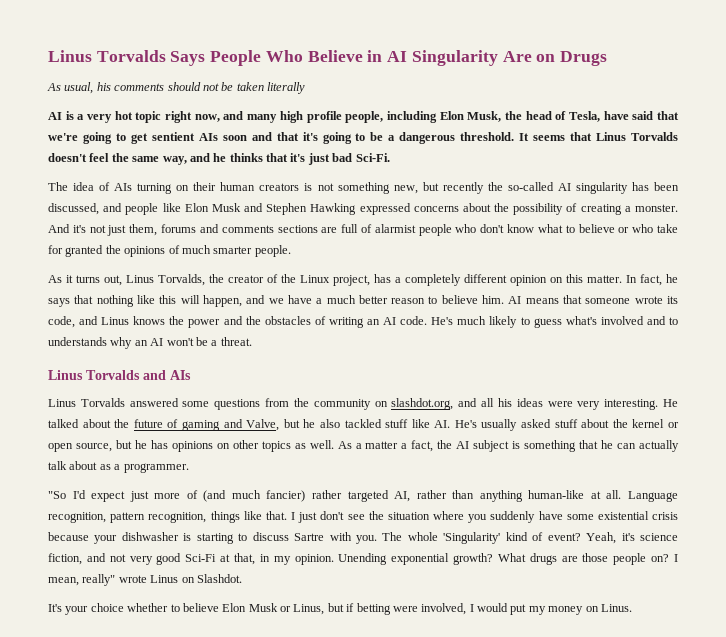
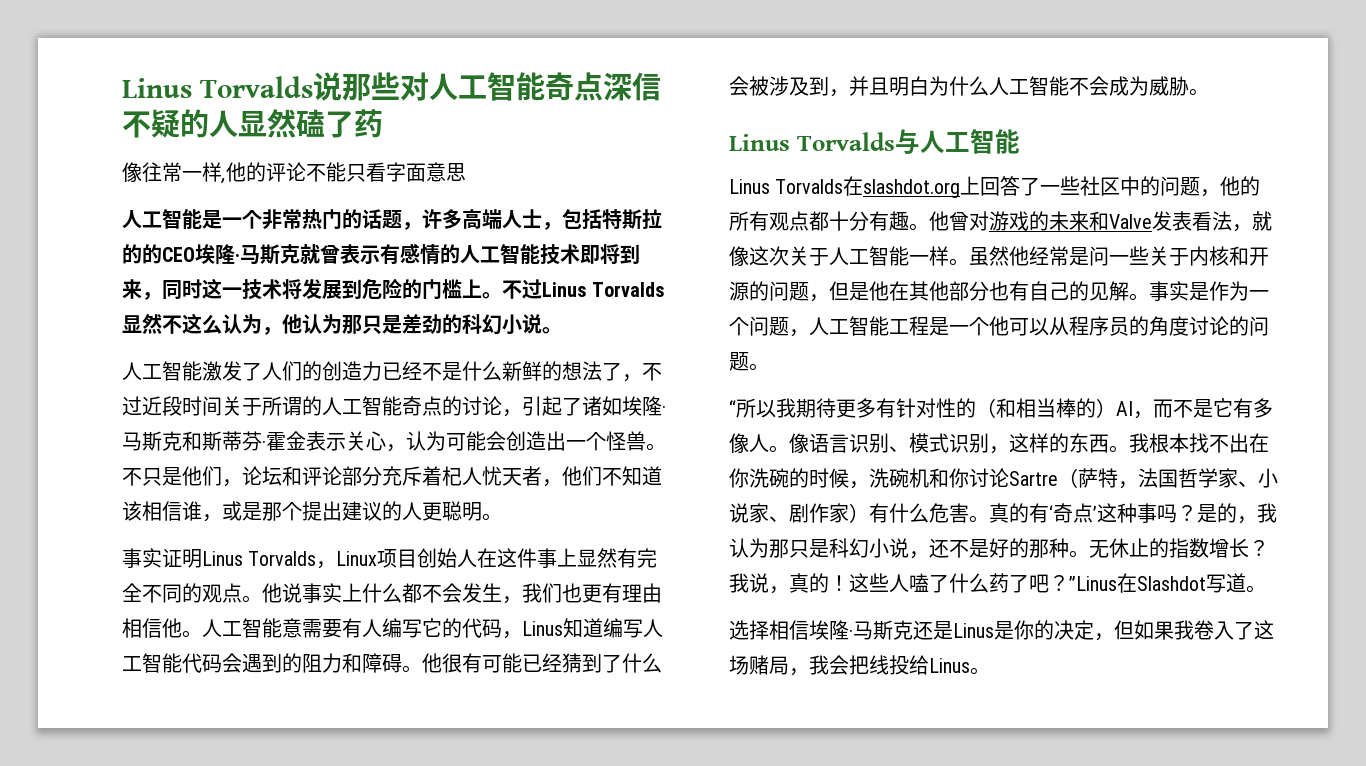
- Linus Torvalds Says People Who Believe in AI Singularity Are on Drugs
- As usual, his comments should not be taken literally
- AI is a very hot topic right now, and many high profile people, including Elon Musk, the head of Tesla, have said that we're going to get sentient AIs soon and that it's going to be a dangerous threshold. It seems that Linus Torvalds doesn't feel the same way, and he thinks that it's just bad Sci-Fi.
- The idea of AIs turning on their human creators is not something new, but recently the so-called AI singularity has been discussed, and people like Elon Musk and Stephen Hawking expressed concerns about the possibility of creating a monster. And it's not just them, forums and comments sections are full of alarmist people who don't know what to believe or who take for granted the opinions of much smarter people.
- As it turns out, Linus Torvalds, the creator of the Linux project, has a completely different opinion on this matter. In fact, he says that nothing like this will happen, and we have a much better reason to believe him. AI means that someone wrote its code, and Linus knows the power and the obstacles of writing an AI code. He's much likely to guess what's involved and to understands why an AI won't be a threat.
- Linus Torvalds and AIs
- Linus Torvalds answered some questions from the community on slashdot.org, and all his ideas were very interesting. He talked about the future of gaming and Valve, but he also tackled stuff like AI. He's usually asked stuff about the kernel or open source, but he has opinions on other topics as well. As a matter a fact, the AI subject is something that he can actually talk about as a programmer.
- "So I'd expect just more of (and much fancier) rather targeted AI, rather than anything human-like at all. Language recognition, pattern recognition, things like that. I just don't see the situation where you suddenly have some existential crisis because your dishwasher is starting to discuss Sartre with you. The whole 'Singularity' kind of event? Yeah, it's science fiction, and not very good Sci-Fi at that, in my opinion. Unending exponential growth? What drugs are those people on? I mean, really" wrote Linus on Slashdot.
- It's your choice whether to believe Elon Musk or Linus, but if betting were involved, I would put my money on Linus.
+ Linus Torvalds说那些对人工智能奇点深信不疑的人显然磕了药
+ 像往常一样,他的评论不能只看字面意思
+ 人工智能是一个非常热门的话题，许多高端人士，包括特斯拉的的CEO埃隆·马斯克就曾表示有感情的人工智能技术即将到来，同时这一技术将发展到危险的门槛上。不过Linus Torvalds显然不这么认为，他认为那只是差劲的科幻小说。
+ 人工智能激发了人们的创造力已经不是什么新鲜的想法了，不过近段时间关于所谓的人工智能奇点的讨论，引起了诸如埃隆·马斯克和斯蒂芬·霍金表示关心，认为可能会创造出一个怪兽。不只是他们，论坛和评论部分充斥着杞人忧天者，他们不知道该相信谁，或是那个提出建议的人更聪明。
+ 事实证明Linus Torvalds，Linux项目创始人在这件事上显然有完全不同的观点。他说事实上什么都不会发生，我们也更有理由相信他。人工智能意需要有人编写它的代码，Linus知道编写人工智能代码会遇到的阻力和障碍。他很有可能已经猜到了什么会被涉及到，并且明白为什么人工智能不会成为威胁。
+ Linus Torvalds与人工智能
+ Linus Torvalds在slashdot.org上回答了一些社区中的问题，他的所有观点都十分有趣。他曾对游戏的未来和Valve发表看法，就像这次关于人工智能一样。虽然他经常是问一些关于内核和开源的问题，但是他在其他部分也有自己的见解。事实是作为一个问题，人工智能工程是一个他可以从程序员的角度讨论的问题。
+ “所以我期待更多有针对性的（和相当棒的）AI，而不是它有多像人。像语言识别、模式识别，这样的东西。我根本找不出在你洗碗的时候，洗碗机和你讨论Sartre（萨特，法国哲学家、小说家、剧作家）有什么危害。真的有‘奇点’这种事吗？是的，我认为那只是科幻小说，还不是好的那种。无休止的指数增长？我说，真的！这些人嗑了什么药了吧？”Linus在Slashdot写道。
+ 选择相信埃隆·马斯克还是Linus是你的决定，但如果我卷入了这场赌局，我会把线投给Linus。

